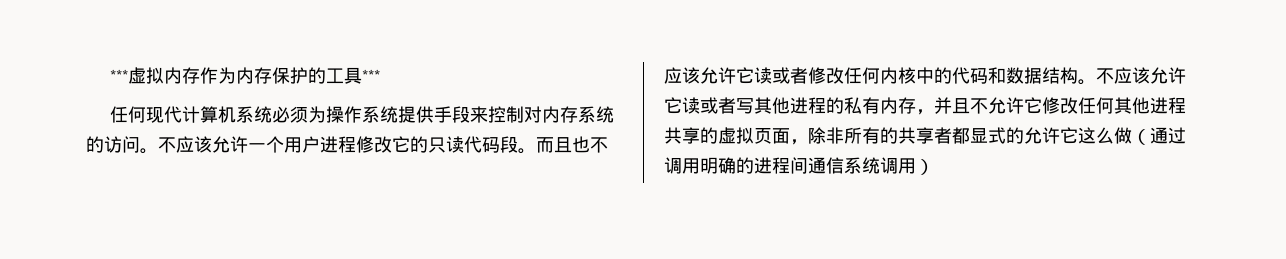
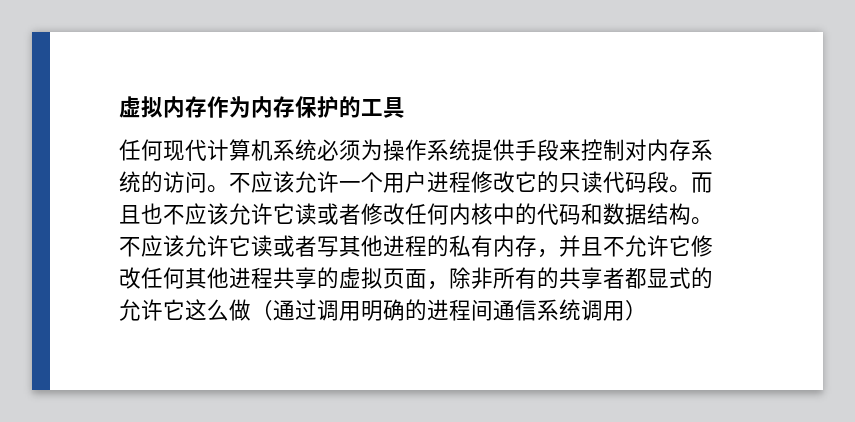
- ***虚拟内存作为内存保护的工具***
+ 虚拟内存作为内存保护的工具

